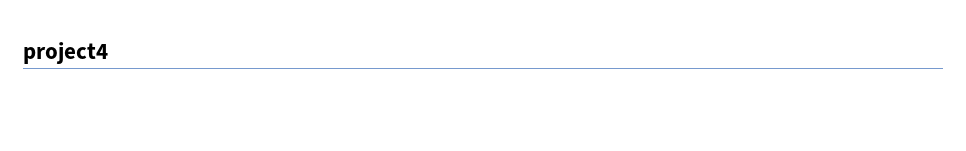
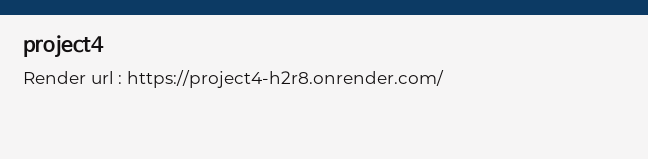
+ Render url : https://project4-h2r8.onrender.com/

